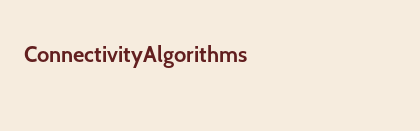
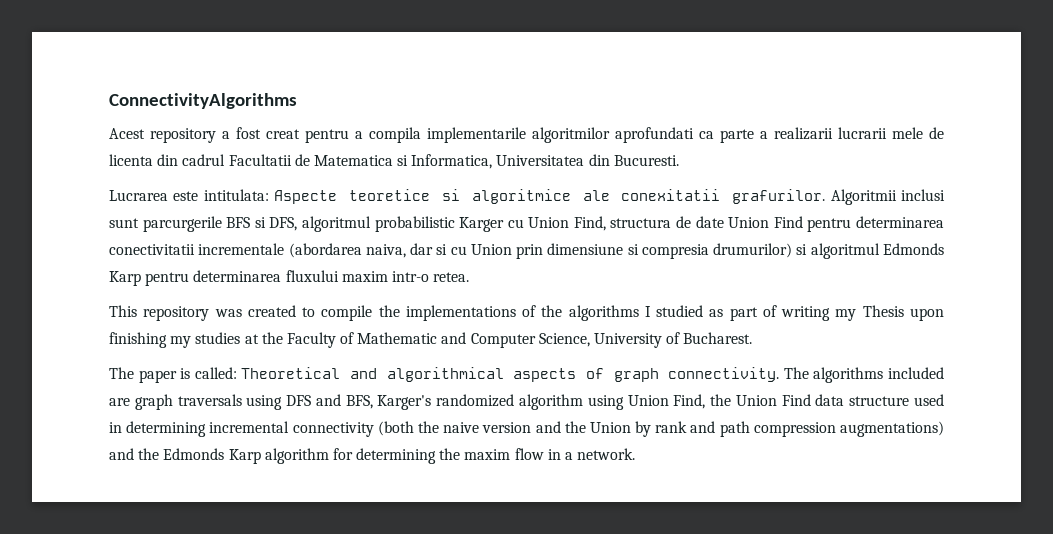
+ Acest repository a fost creat pentru a compila implementarile algoritmilor aprofundati ca parte a realizarii lucrarii mele de licenta din cadrul Facultatii de Matematica si Informatica, Universitatea din Bucuresti.
+ Lucrarea este intitulata: Aspecte teoretice si algoritmice ale conexitatii grafurilor. Algoritmii inclusi sunt parcurgerile BFS si DFS, algoritmul probabilistic Karger cu Union Find, structura de date Union Find pentru determinarea conectivitatii incrementale (abordarea naiva, dar si cu Union prin dimensiune si compresia drumurilor) si algoritmul Edmonds Karp pentru determinarea fluxului maxim intr-o retea.
+ This repository was created to compile the implementations of the algorithms I studied as part of writing my Thesis upon finishing my studies at the Faculty of Mathematic and Computer Science, University of Bucharest.
+ The paper is called: Theoretical and algorithmical aspects of graph connectivity. The algorithms included are graph traversals using DFS and BFS, Karger's randomized algorithm using Union Find, the Union Find data structure used in determining incremental connectivity (both the naive version and the Union by rank and path compression augmentations) and the Edmonds Karp algorithm for determining the maxim flow in a network.

